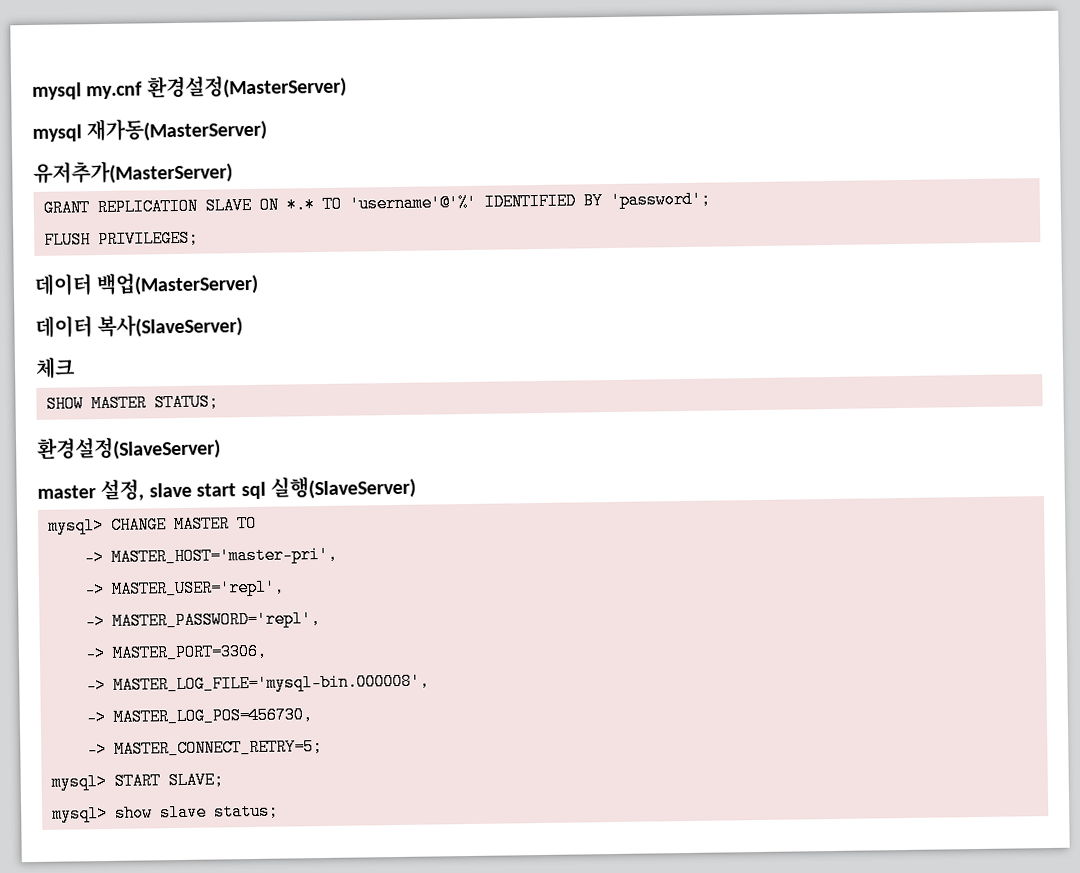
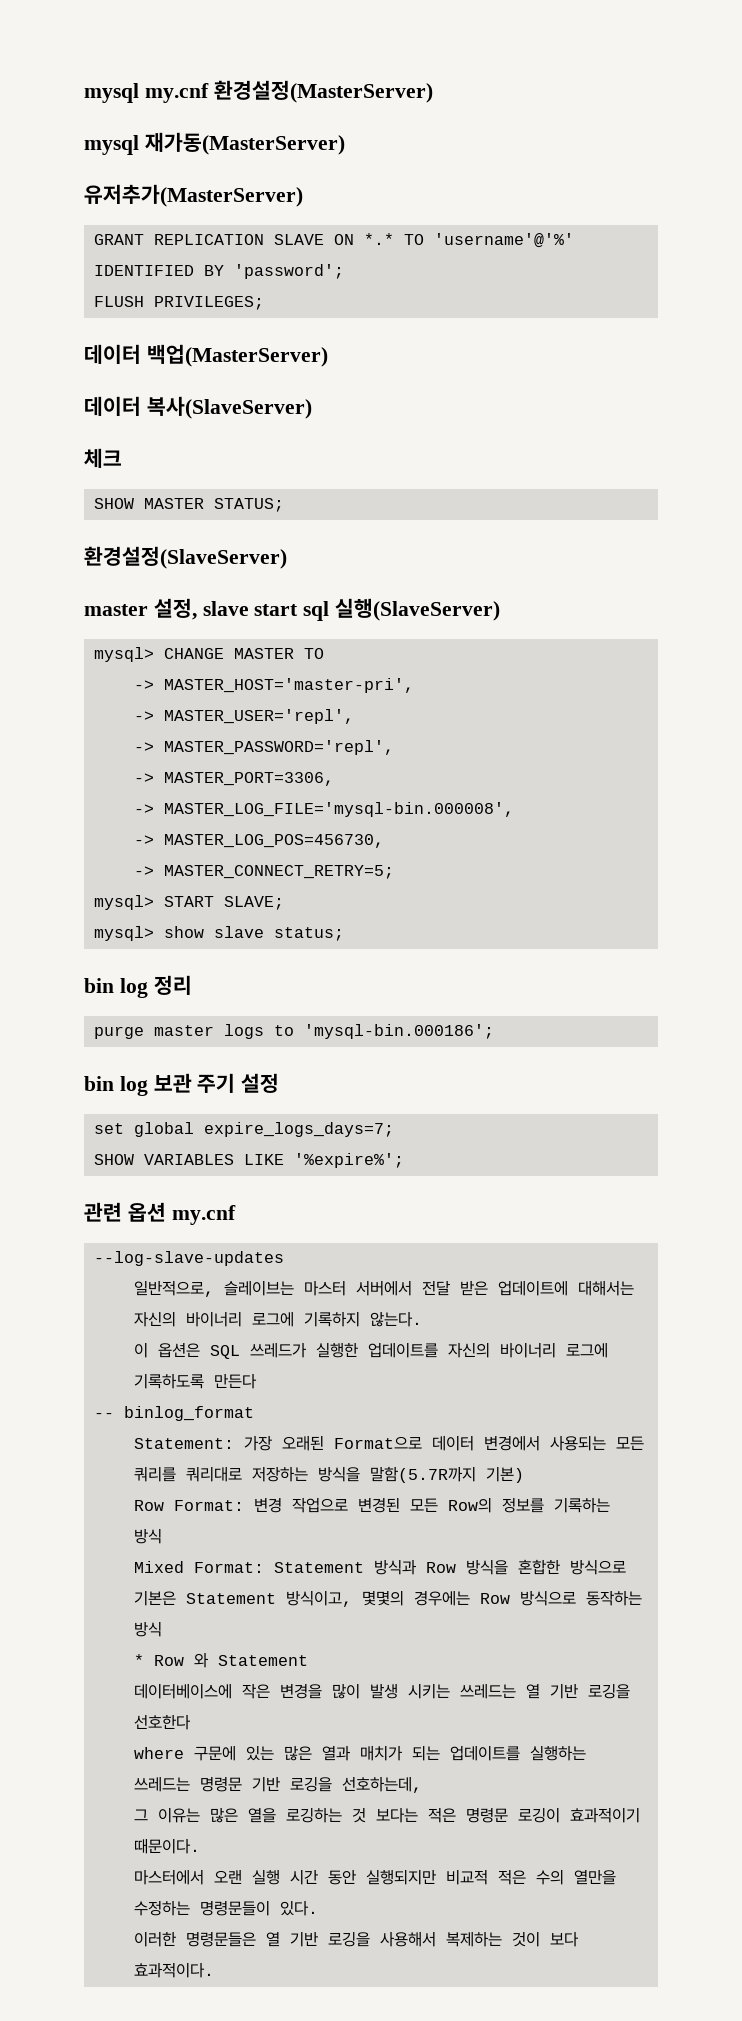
+ bin log 정리
+ purge master logs to 'mysql-bin.000186';
+ bin log 보관 주기 설정
+ set global expire_logs_days=7;
+ SHOW VARIABLES LIKE '%expire%';
+ 관련 옵션 my.cnf
+ --log-slave-updates
+ 일반적으로, 슬레이브는 마스터 서버에서 전달 받은 업데이트에 대해서는 자신의 바이너리 로그에 기록하지 않는다.
+ 이 옵션은 SQL 쓰레드가 실행한 업데이트를 자신의 바이너리 로그에 기록하도록 만든다
+ -- binlog_format
+ Statement: 가장 오래된 Format으로 데이터 변경에서 사용되는 모든 쿼리를 쿼리대로 저장하는 방식을 말함(5.7R까지 기본)
+ Row Format: 변경 작업으로 변경된 모든 Row의 정보를 기록하는 방식
+ Mixed Format: Statement 방식과 Row 방식을 혼합한 방식으로 기본은 Statement 방식이고, 몇몇의 경우에는 Row 방식으로 동작하는 방식
+ * Row 와 Statement
+ 데이터베이스에 작은 변경을 많이 발생 시키는 쓰레드는 열 기반 로깅을 선호한다
+ where 구문에 있는 많은 열과 매치가 되는 업데이트를 실행하는 쓰레드는 명령문 기반 로깅을 선호하는데,
+ 그 이유는 많은 열을 로깅하는 것 보다는 적은 명령문 로깅이 효과적이기 때문이다.
+ 마스터에서 오랜 실행 시간 동안 실행되지만 비교적 적은 수의 열만을 수정하는 명령문들이 있다.
+ 이러한 명령문들은 열 기반 로깅을 사용해서 복제하는 것이 보다 효과적이다.

